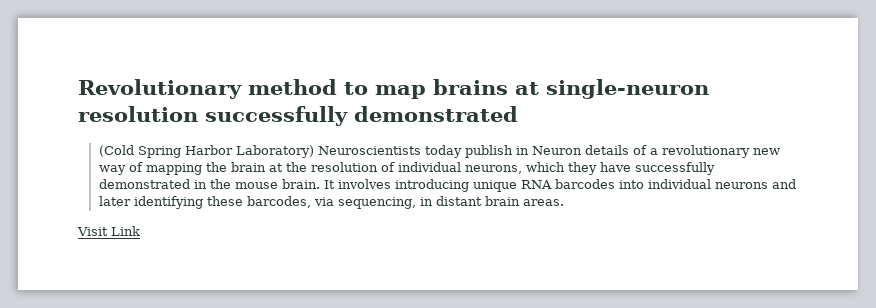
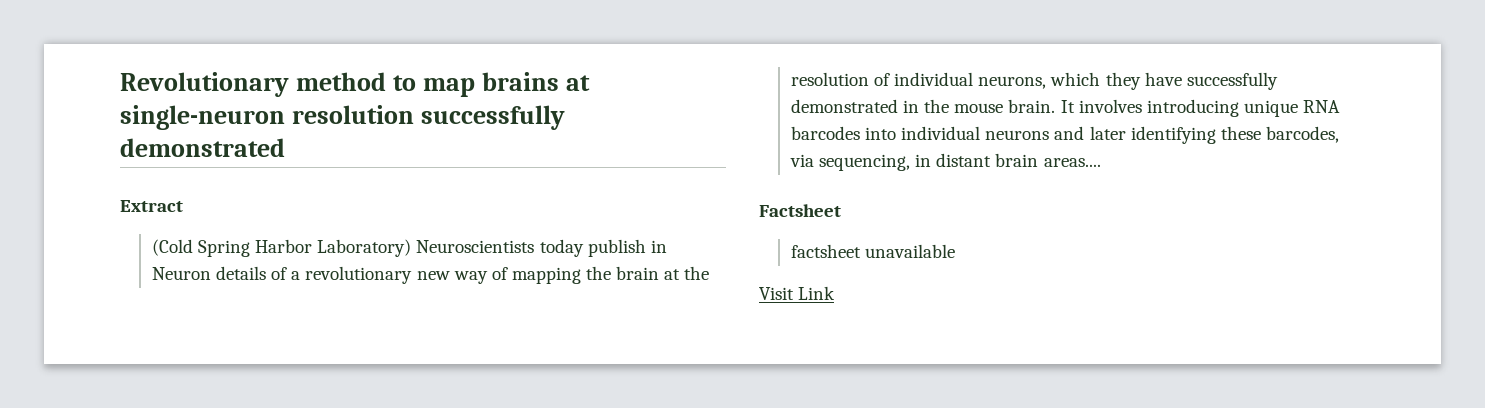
+ Extract
- It involves introducing unique RNA barcodes into individual neurons and later identifying these barcodes, via sequencing, in distant brain areas.
+ It involves introducing unique RNA barcodes into individual neurons and later identifying these barcodes, via sequencing, in distant brain areas....
+ Factsheet
+ factsheet unavailable

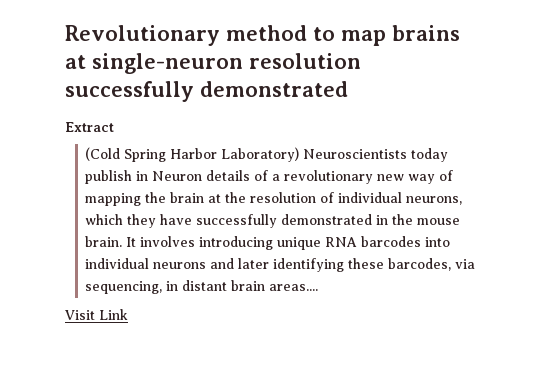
- Factsheet
- factsheet unavailable

